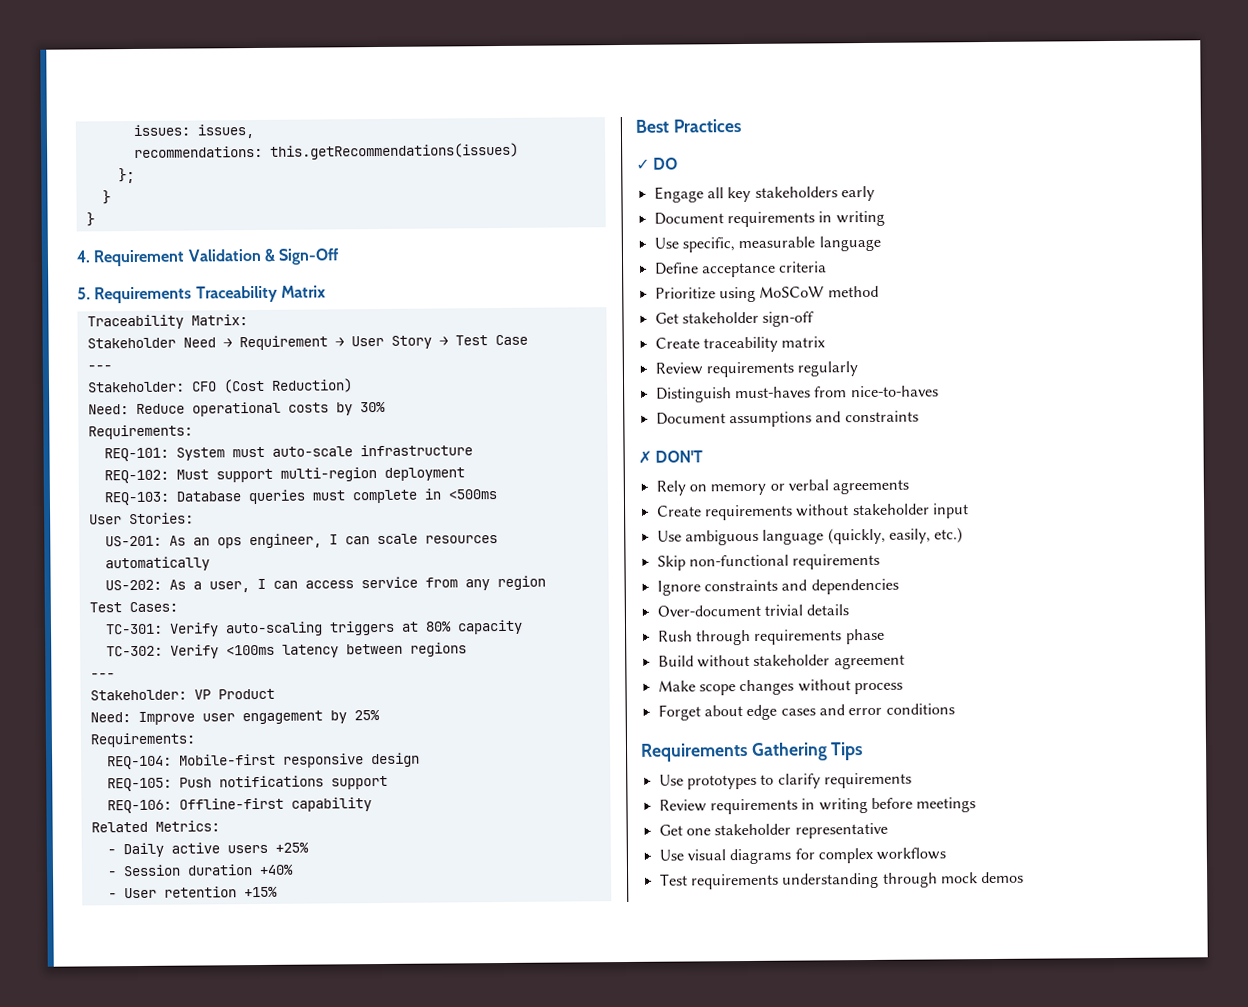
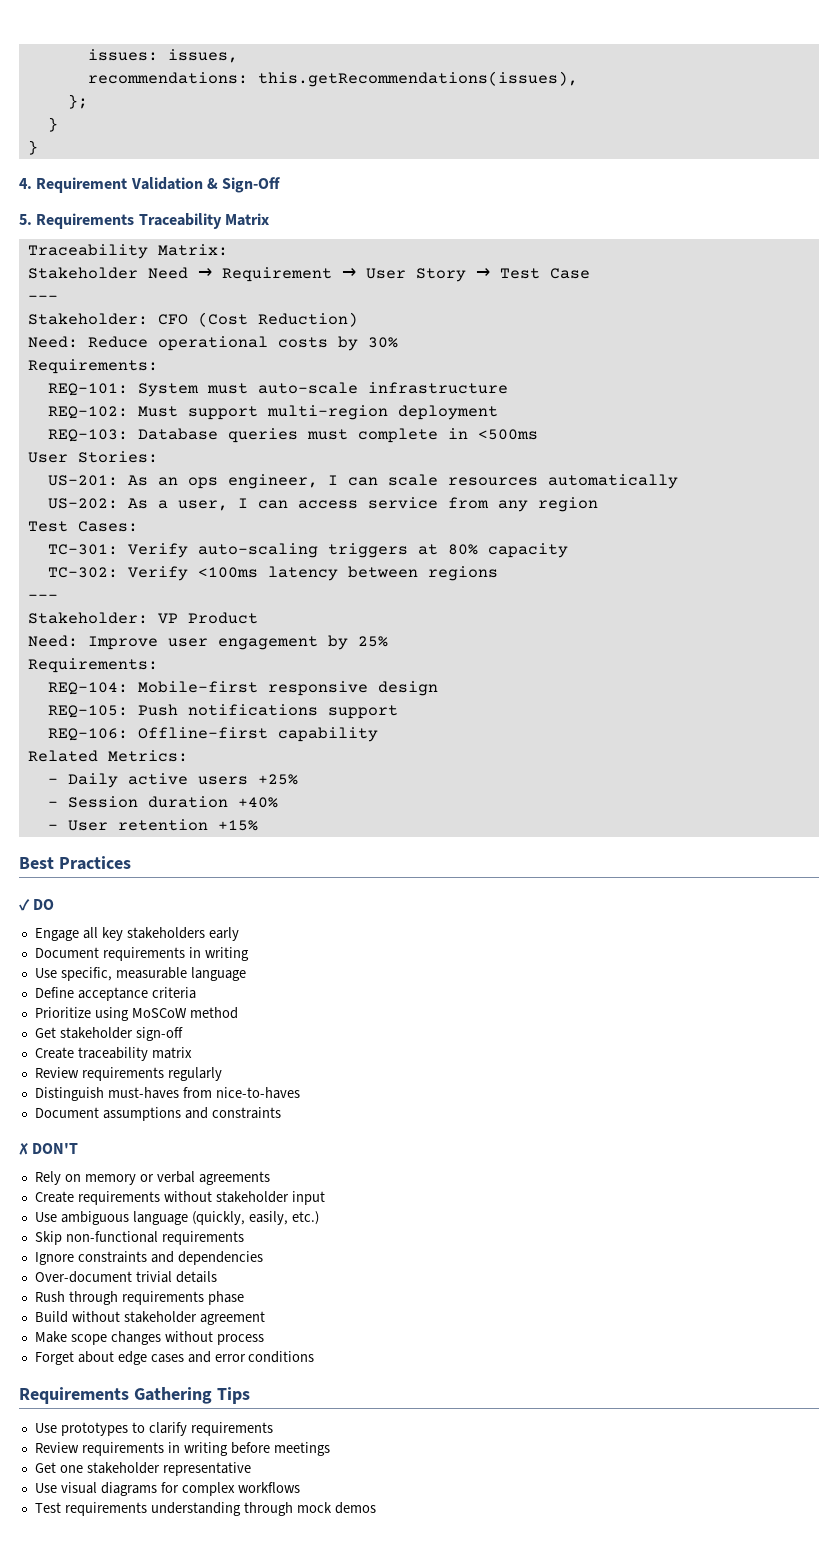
- recommendations: this.getRecommendations(issues)
+ recommendations: this.getRecommendations(issues),

